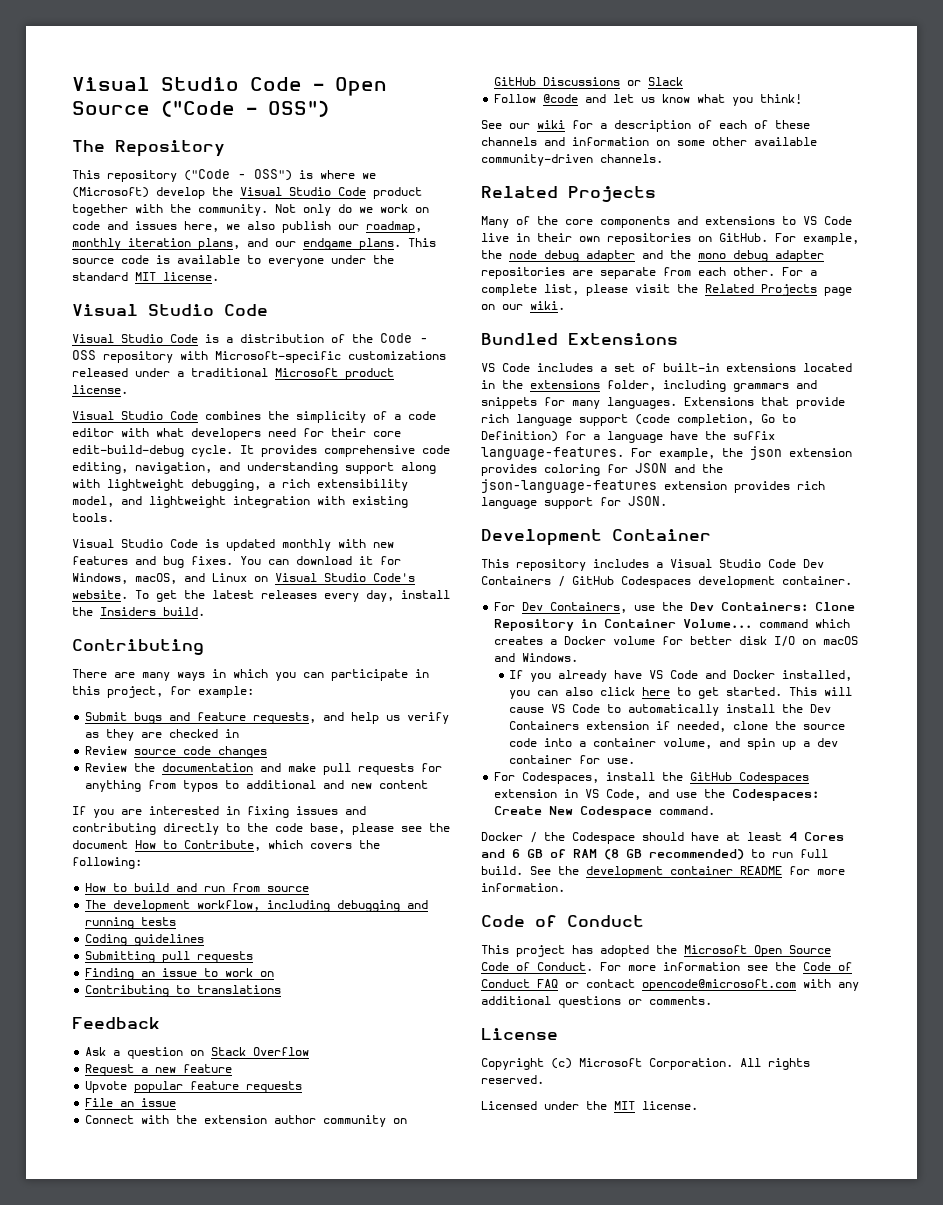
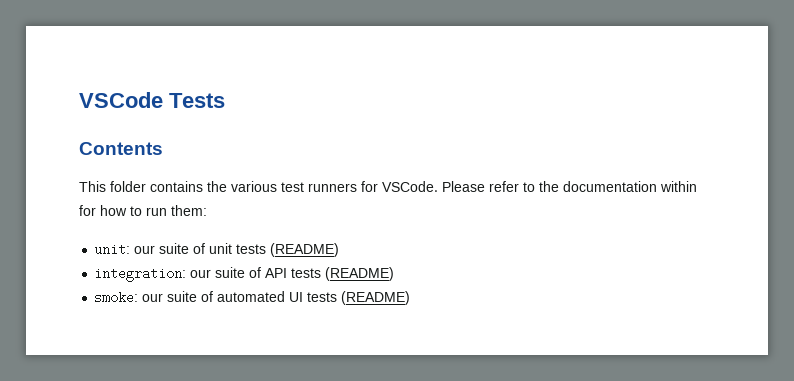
- Visual Studio Code - Open Source ("Code - OSS")
- The Repository
- This repository ("Code - OSS") is where we (Microsoft) develop the Visual Studio Code product together with the community. Not only do we work on code and issues here, we also publish our roadmap, monthly iteration plans, and our endgame plans. This source code is available to everyone under the standard MIT license.
- Visual Studio Code
- Visual Studio Code is a distribution of the Code - OSS repository with Microsoft-specific customizations released under a traditional Microsoft product license.
- Visual Studio Code combines the simplicity of a code editor with what developers need for their core edit-build-debug cycle. It provides comprehensive code editing, navigation, and understanding support along with lightweight debugging, a rich extensibility model, and lightweight integration with existing tools.
- Visual Studio Code is updated monthly with new features and bug fixes. You can download it for Windows, macOS, and Linux on Visual Studio Code's website. To get the latest releases every day, install the Insiders build.
- Contributing
- There are many ways in which you can participate in this project, for example:
- Submit bugs and feature requests, and help us verify as they are checked in
- Review source code changes
- Review the documentation and make pull requests for anything from typos to additional and new content
- If you are interested in fixing issues and contributing directly to the code base, please see the document How to Contribute, which covers the following:
- How to build and run from source
- The development workflow, including debugging and running tests
- Coding guidelines
- Submitting pull requests
- Finding an issue to work on
- Contributing to translations
- Feedback
- Ask a question on Stack Overflow
- Request a new feature
- Upvote popular feature requests
- File an issue
- Connect with the extension author community on GitHub Discussions or Slack
- Follow @code and let us know what you think!
- See our wiki for a description of each of these channels and information on some other available community-driven channels.
- Related Projects
- Many of the core components and extensions to VS Code live in their own repositories on GitHub. For example, the node debug adapter and the mono debug adapter repositories are separate from each other. For a complete list, please visit the Related Projects page on our wiki.
- Bundled Extensions
- VS Code includes a set of built-in extensions located in the extensions folder, including grammars and snippets for many languages. Extensions that provide rich language support (code completion, Go to Definition) for a language have the suffix language-features. For example, the json extension provides coloring for JSON and the json-language-features extension provides rich language support for JSON.
- Development Container
- This repository includes a Visual Studio Code Dev Containers / GitHub Codespaces development container.
- For Dev Containers, use the Dev Containers: Clone Repository in Container Volume... command which creates a Docker volume for better disk I/O on macOS and Windows.
- If you already have VS Code and Docker installed, you can also click here to get started. This will cause VS Code to automatically install the Dev Containers extension if needed, clone the source code into a container volume, and spin up a dev container for use.
- For Codespaces, install the GitHub Codespaces extension in VS Code, and use the Codespaces: Create New Codespace command.
- Docker / the Codespace should have at least 4 Cores and 6 GB of RAM (8 GB recommended) to run full build. See the development container README for more information.
- Code of Conduct
- This project has adopted the Microsoft Open Source Code of Conduct. For more information see the Code of Conduct FAQ or contact opencode@microsoft.com with any additional questions or comments.
- License
- Copyright (c) Microsoft Corporation. All rights reserved.
- Licensed under the MIT license.
+ VSCode Tests
+ Contents
+ This folder contains the various test runners for VSCode. Please refer to the documentation within for how to run them:
+ unit: our suite of unit tests (README)
+ integration: our suite of API tests (README)
+ smoke: our suite of automated UI tests (README)

